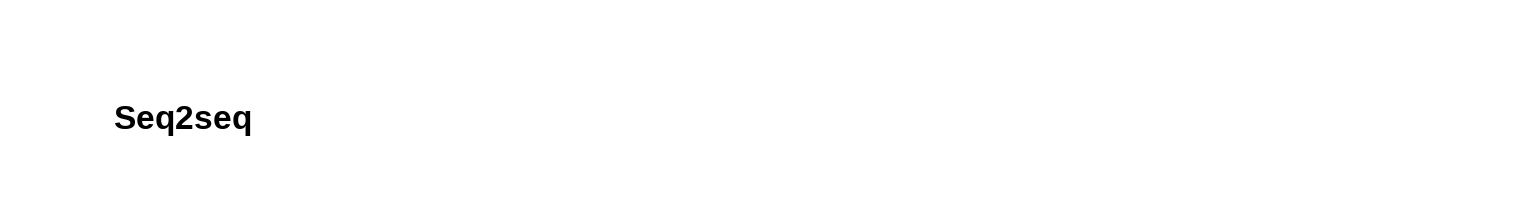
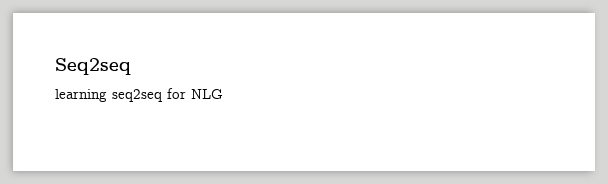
+ learning seq2seq for NLG

